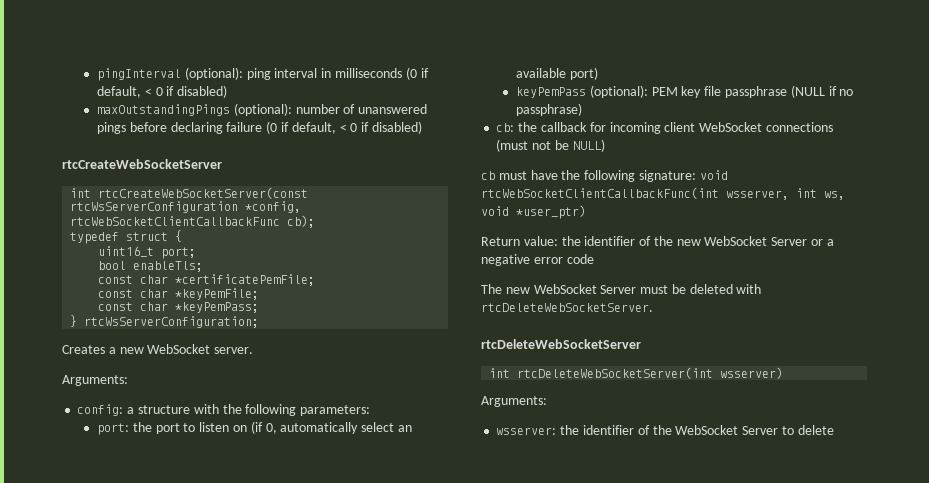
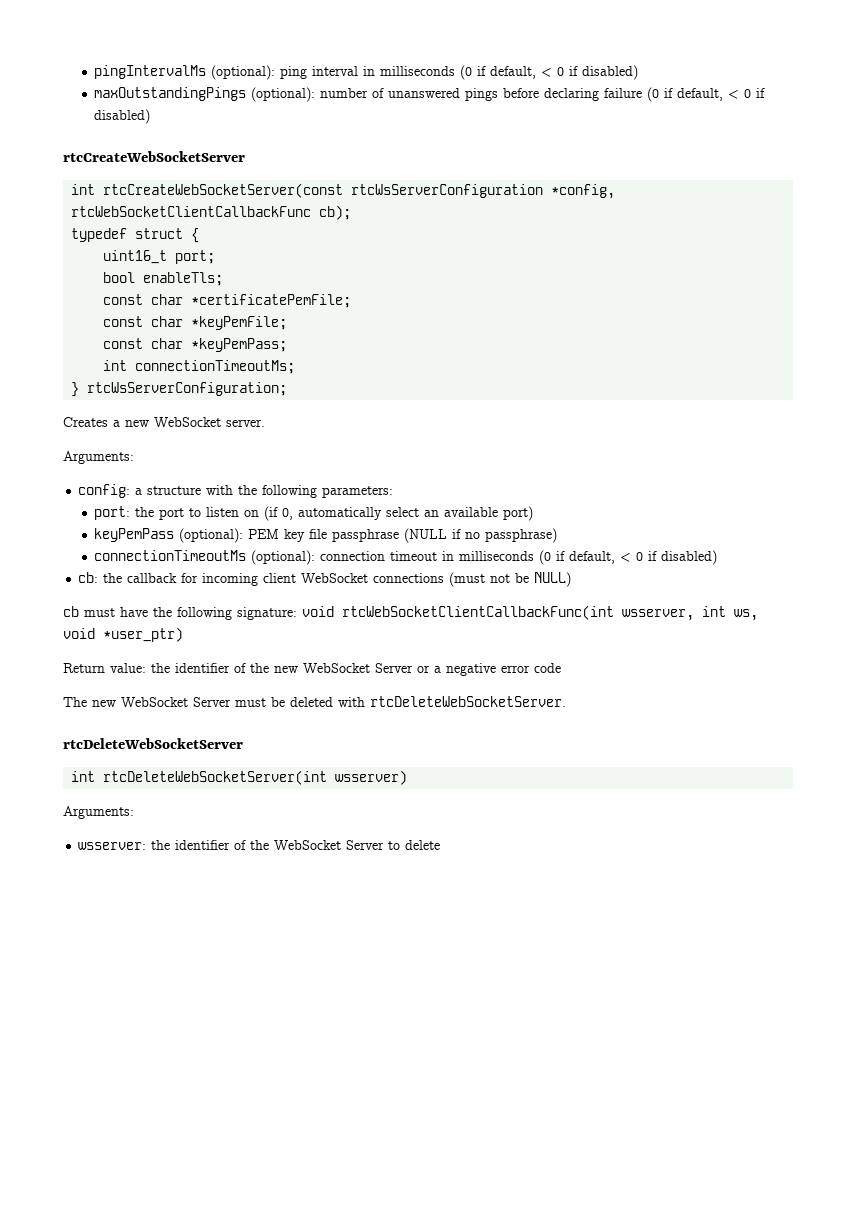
- pingInterval (optional): ping interval in milliseconds (0 if default, < 0 if disabled)
+ pingIntervalMs (optional): ping interval in milliseconds (0 if default, < 0 if disabled)
+ int connectionTimeoutMs;
+ connectionTimeoutMs (optional): connection timeout in milliseconds (0 if default, < 0 if disabled)

